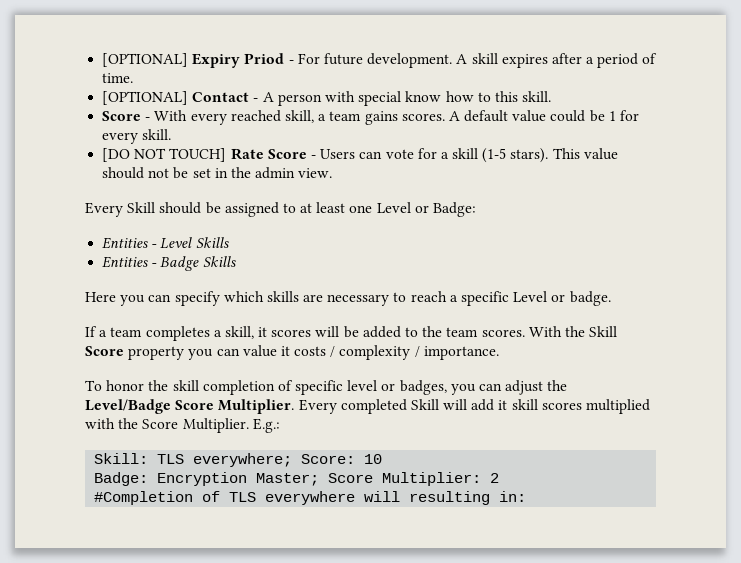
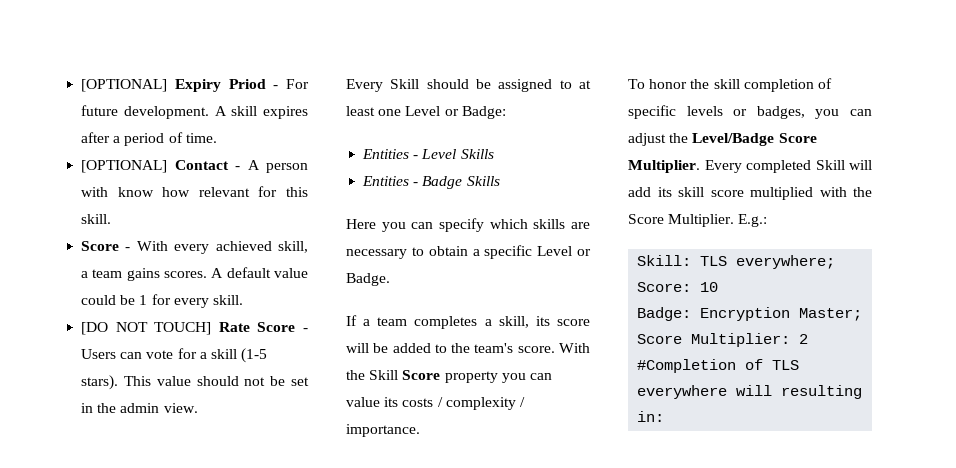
- [OPTIONAL] Contact - A person with special know how to this skill.
+ [OPTIONAL] Contact - A person with know how relevant for this skill.
- Score - With every reached skill, a team gains scores.
+ Score - With every achieved skill, a team gains scores.
- Here you can specify which skills are necessary to reach a specific Level or badge.
+ Here you can specify which skills are necessary to obtain a specific Level or Badge.
- If a team completes a skill, it scores will be added to the team scores.
+ If a team completes a skill, its score will be added to the team's score.
- With the Skill Score property you can value it costs / complexity / importance.
+ With the Skill Score property you can value its costs / complexity / importance.
- To honor the skill completion of specific level or badges, you can adjust the Level/Badge Score Multiplier.
+ To honor the skill completion of specific levels or badges, you can adjust the Level/Badge Score Multiplier.
- Every completed Skill will add it skill scores multiplied with the Score Multiplier.
+ Every completed Skill will add its skill score multiplied with the Score Multiplier.

